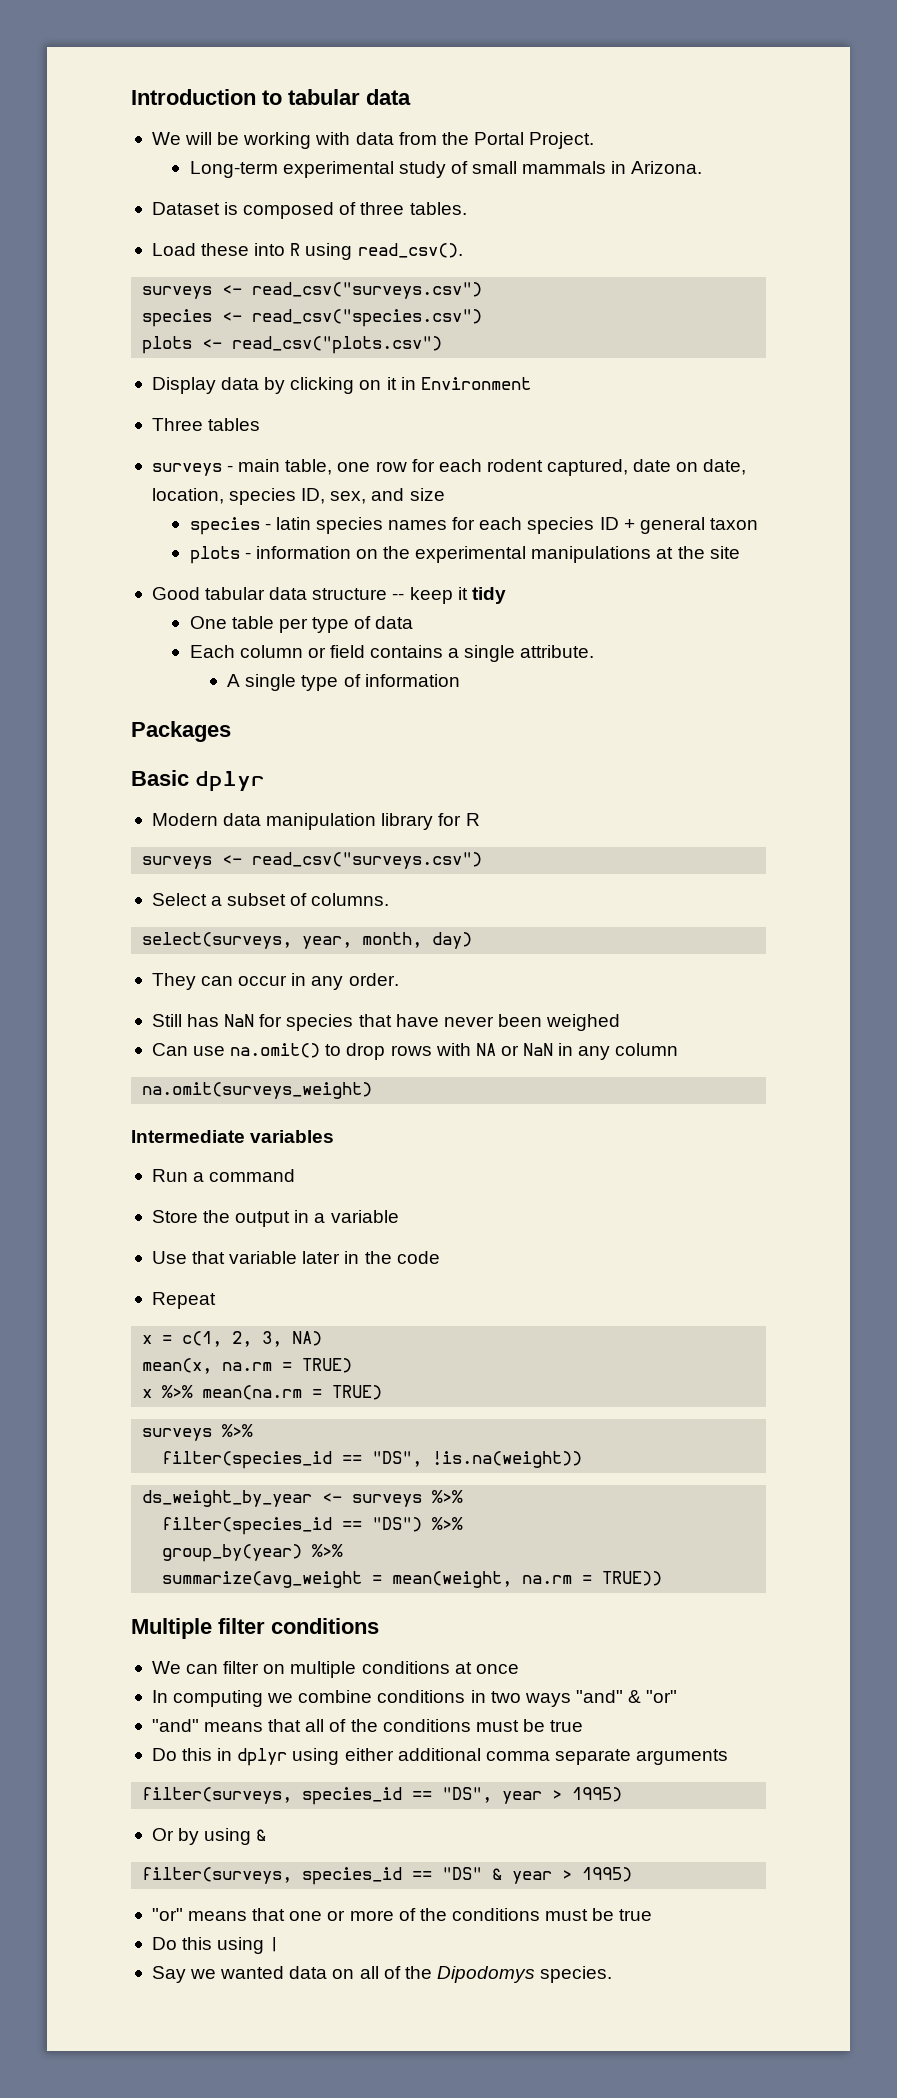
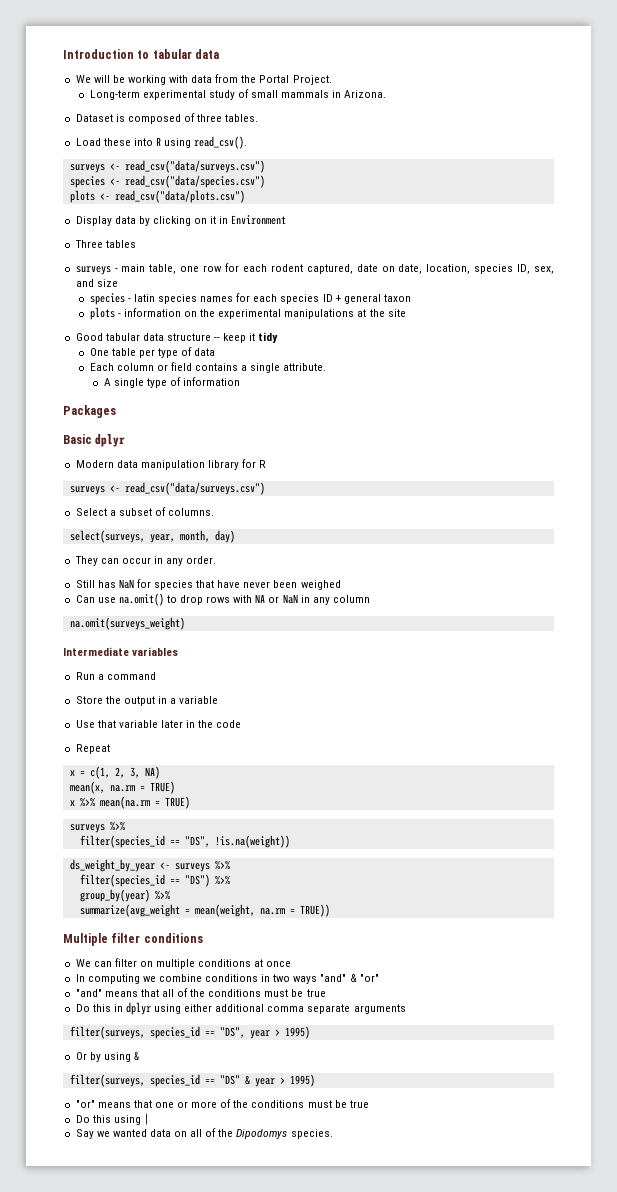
  Load these into R using read_csv().
- surveys <- read_csv("surveys.csv")
+ surveys <- read_csv("data/surveys.csv")
- species <- read_csv("species.csv")
+ species <- read_csv("data/species.csv")
- plots <- read_csv("plots.csv")
+ plots <- read_csv("data/plots.csv")
  Modern data manipulation library for R
- surveys <- read_csv("surveys.csv")
+ surveys <- read_csv("data/surveys.csv")

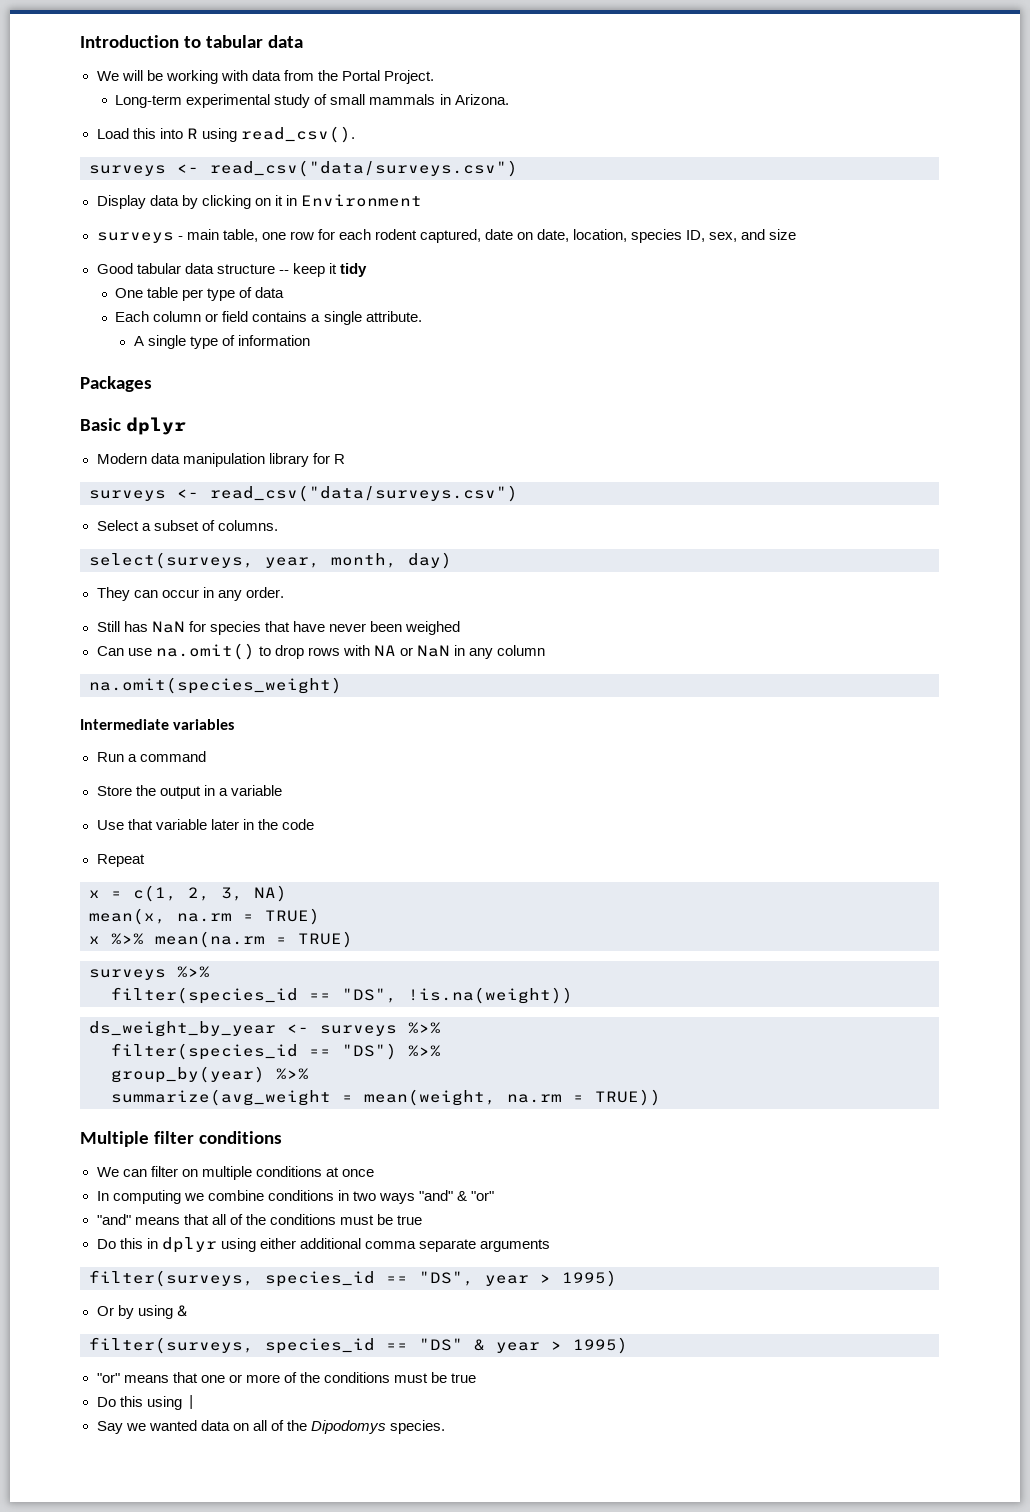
- Dataset is composed of three tables.
- Load these into R using read_csv().
+ Load this into R using read_csv().
- species <- read_csv("data/species.csv")
- plots <- read_csv("data/plots.csv")
- Three tables
- species - latin species names for each species ID + general taxon
- plots - information on the experimental manipulations at the site
- na.omit(surveys_weight)
+ na.omit(species_weight)

